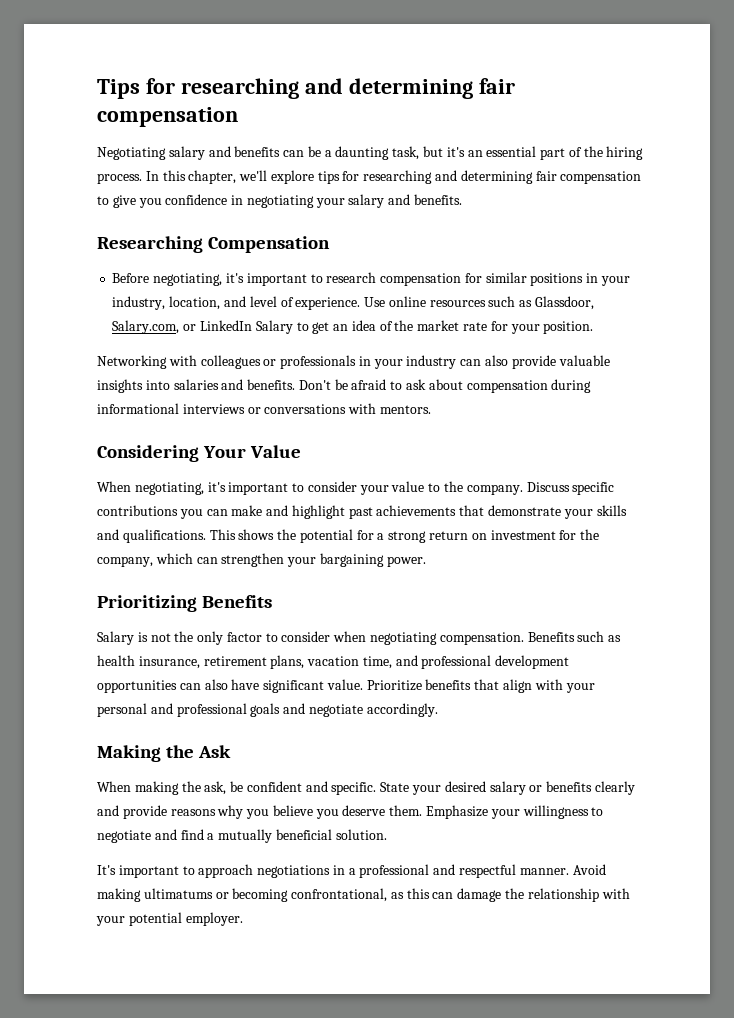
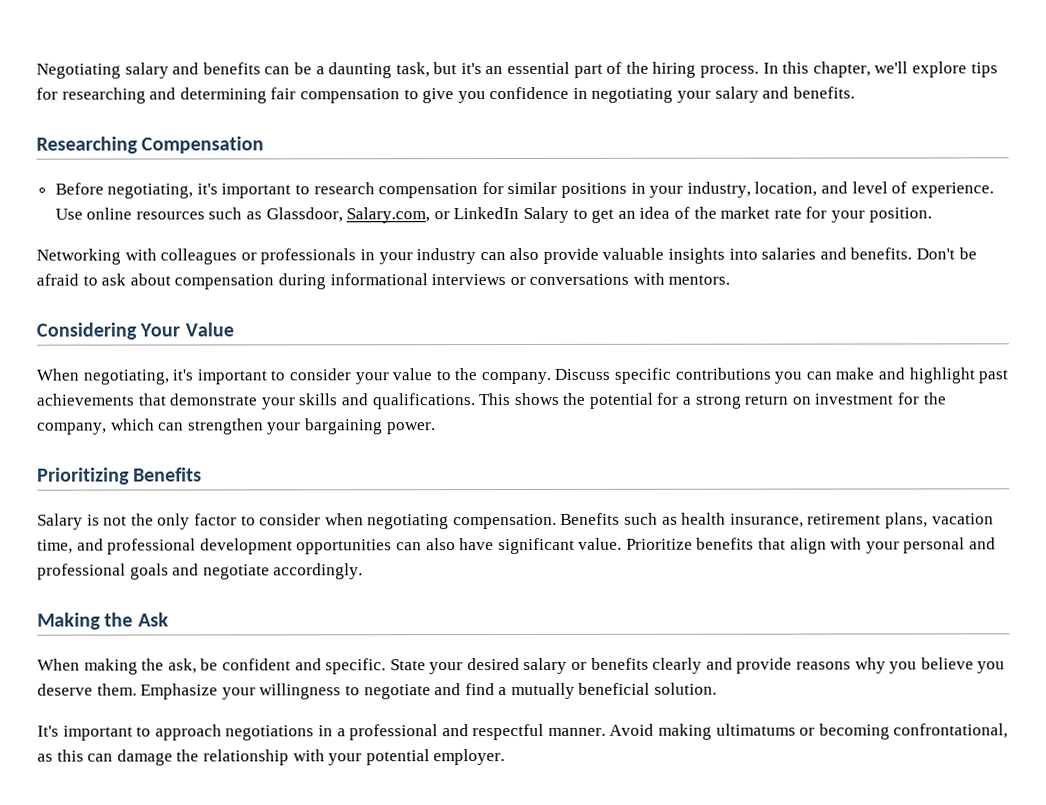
- Tips for researching and determining fair compensation

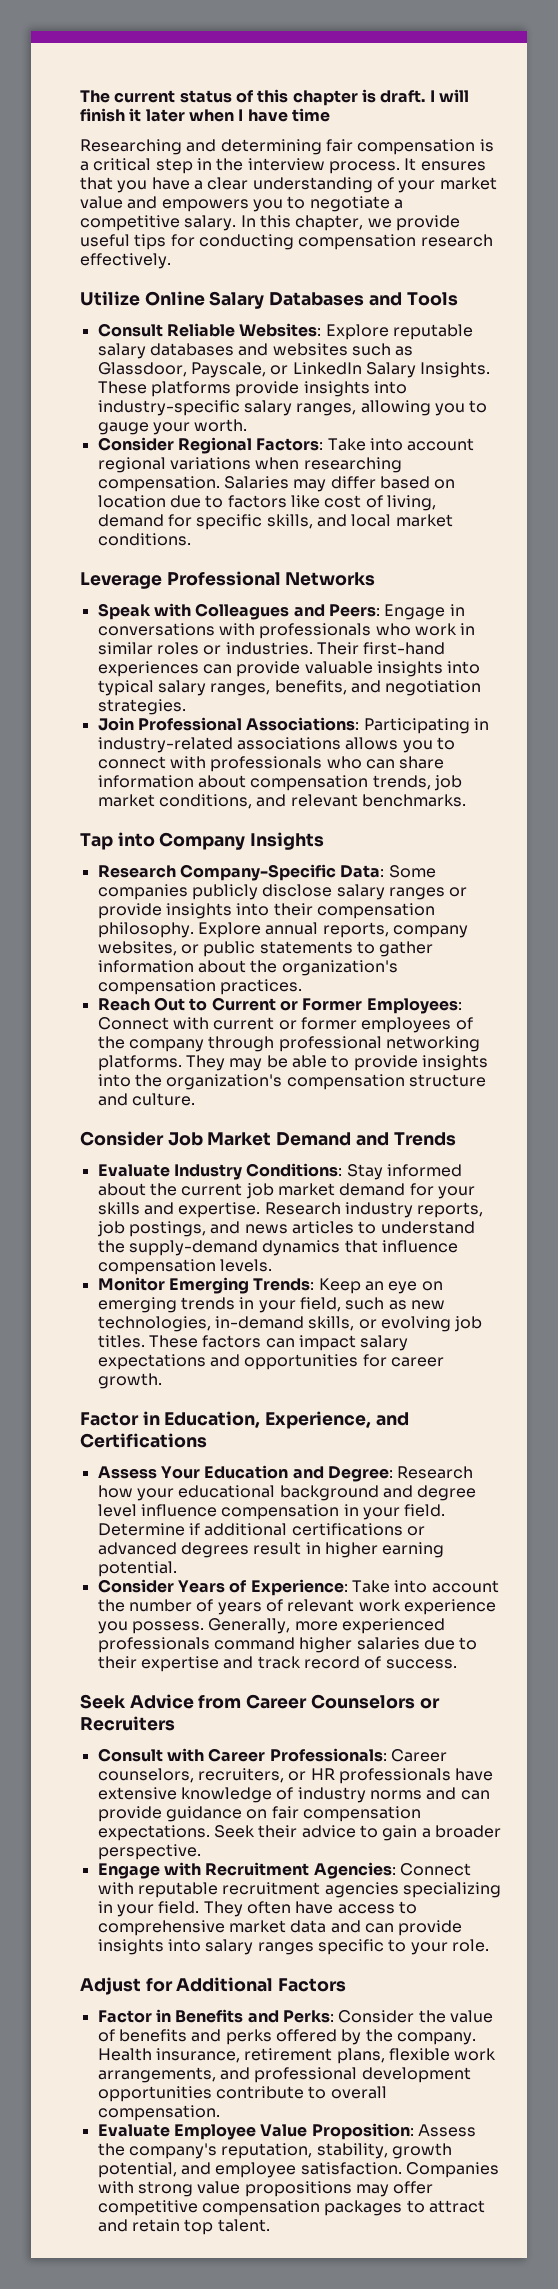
- Negotiating salary and benefits can be a daunting task, but it's an essential part of the hiring process. In this chapter, we'll explore tips for researching and determining fair compensation to give you confidence in negotiating your salary and benefits.
- Researching Compensation
- Before negotiating, it's important to research compensation for similar positions in your industry, location, and level of experience. Use online resources such as Glassdoor, Salary.com, or LinkedIn Salary to get an idea of the market rate for your position.
- Networking with colleagues or professionals in your industry can also provide valuable insights into salaries and benefits. Don't be afraid to ask about compensation during informational interviews or conversations with mentors.
- Considering Your Value
- When negotiating, it's important to consider your value to the company. Discuss specific contributions you can make and highlight past achievements that demonstrate your skills and qualifications. This shows the potential for a strong return on investment for the company, which can strengthen your bargaining power.
- Prioritizing Benefits
- Salary is not the only factor to consider when negotiating compensation. Benefits such as health insurance, retirement plans, vacation time, and professional development opportunities can also have significant value. Prioritize benefits that align with your personal and professional goals and negotiate accordingly.
- Making the Ask
- When making the ask, be confident and specific. State your desired salary or benefits clearly and provide reasons why you believe you deserve them. Emphasize your willingness to negotiate and find a mutually beneficial solution.
- It's important to approach negotiations in a professional and respectful manner. Avoid making ultimatums or becoming confrontational, as this can damage the relationship with your potential employer.
+ The current status of this chapter is draft. I will finish it later when I have time
+ Researching and determining fair compensation is a critical step in the interview process. It ensures that you have a clear understanding of your market value and empowers you to negotiate a competitive salary. In this chapter, we provide useful tips for conducting compensation research effectively.
+ Utilize Online Salary Databases and Tools
+ Consult Reliable Websites: Explore reputable salary databases and websites such as Glassdoor, Payscale, or LinkedIn Salary Insights. These platforms provide insights into industry-specific salary ranges, allowing you to gauge your worth.
+ Consider Regional Factors: Take into account regional variations when researching compensation. Salaries may differ based on location due to factors like cost of living, demand for specific skills, and local market conditions.
+ Leverage Professional Networks
+ Speak with Colleagues and Peers: Engage in conversations with professionals who work in similar roles or industries. Their first-hand experiences can provide valuable insights into typical salary ranges, benefits, and negotiation strategies.
+ Join Professional Associations: Participating in industry-related associations allows you to connect with professionals who can share information about compensation trends, job market conditions, and relevant benchmarks.
+ Tap into Company Insights
+ Research Company-Specific Data: Some companies publicly disclose salary ranges or provide insights into their compensation philosophy. Explore annual reports, company websites, or public statements to gather information about the organization's compensation practices.
+ Reach Out to Current or Former Employees: Connect with current or former employees of the company through professional networking platforms. They may be able to provide insights into the organization's compensation structure and culture.
+ Consider Job Market Demand and Trends
+ Evaluate Industry Conditions: Stay informed about the current job market demand for your skills and expertise. Research industry reports, job postings, and news articles to understand the supply-demand dynamics that influence compensation levels.
+ Monitor Emerging Trends: Keep an eye on emerging trends in your field, such as new technologies, in-demand skills, or evolving job titles. These factors can impact salary expectations and opportunities for career growth.
+ Factor in Education, Experience, and Certifications
+ Assess Your Education and Degree: Research how your educational background and degree level influence compensation in your field. Determine if additional certifications or advanced degrees result in higher earning potential.
+ Consider Years of Experience: Take into account the number of years of relevant work experience you possess. Generally, more experienced professionals command higher salaries due to their expertise and track record of success.
+ Seek Advice from Career Counselors or Recruiters
+ Consult with Career Professionals: Career counselors, recruiters, or HR professionals have extensive knowledge of industry norms and can provide guidance on fair compensation expectations. Seek their advice to gain a broader perspective.
+ Engage with Recruitment Agencies: Connect with reputable recruitment agencies specializing in your field. They often have access to comprehensive market data and can provide insights into salary ranges specific to your role.
+ Adjust for Additional Factors
+ Factor in Benefits and Perks: Consider the value of benefits and perks offered by the company. Health insurance, retirement plans, flexible work arrangements, and professional development opportunities contribute to overall compensation.
+ Evaluate Employee Value Proposition: Assess the company's reputation, stability, growth potential, and employee satisfaction. Companies with strong value propositions may offer competitive compensation packages to attract and retain top talent.

